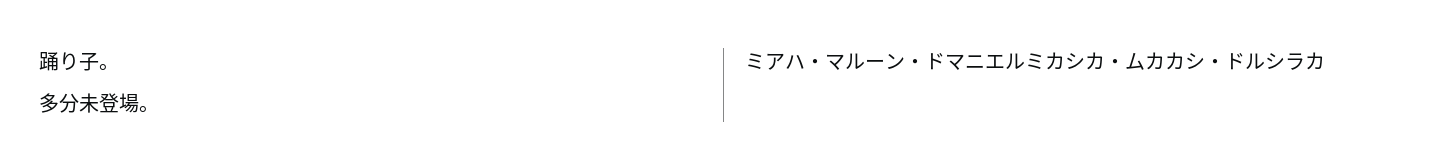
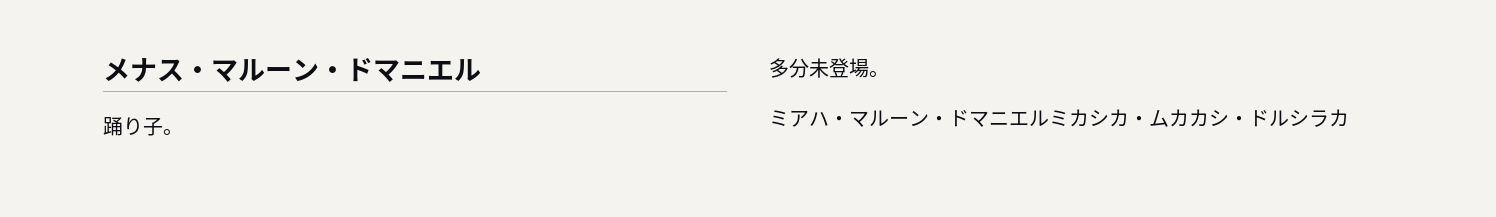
+ メナス・マルーン・ドマニエル

